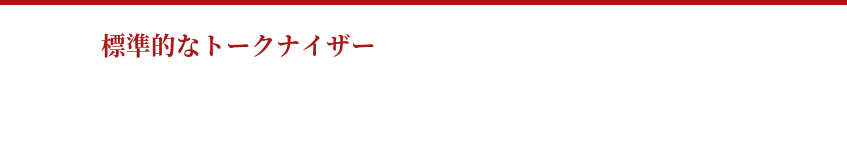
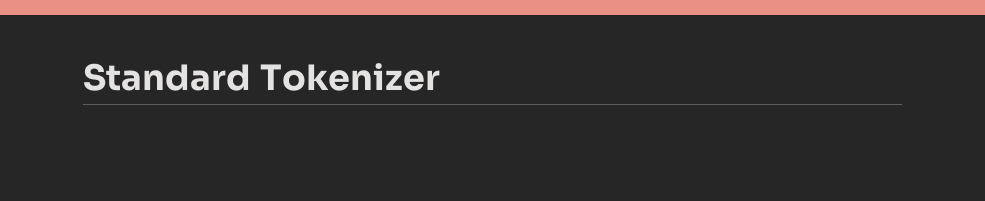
- 標準的なトークナイザー
+ Standard Tokenizer

